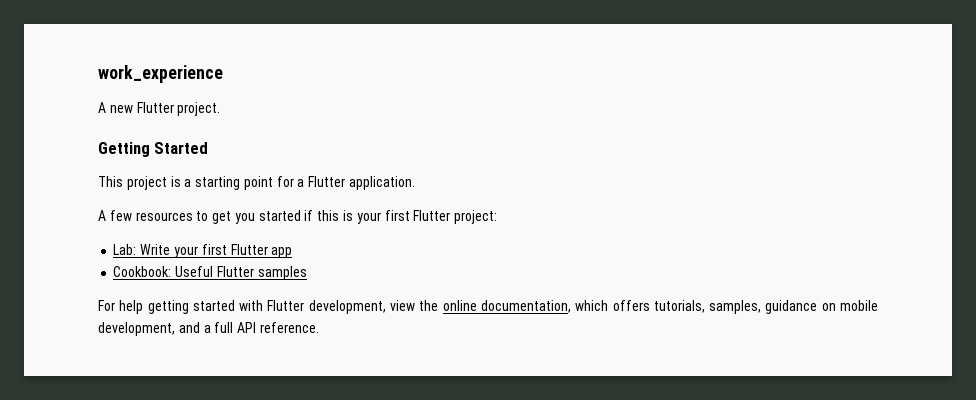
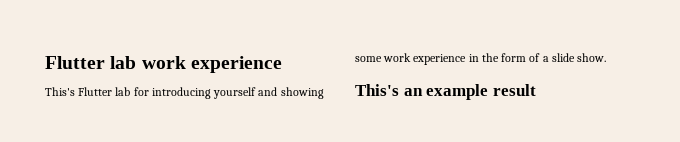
- work_experience
- A new Flutter project.
- Getting Started
- This project is a starting point for a Flutter application.
- A few resources to get you started if this is your first Flutter project:
- Lab: Write your first Flutter app
- Cookbook: Useful Flutter samples
- For help getting started with Flutter development, view the online documentation, which offers tutorials, samples, guidance on mobile development, and a full API reference.
+ Flutter lab work experience
+ This's Flutter lab for introducing yourself and showing some work experience in the form of a slide show.
+ This's an example result

